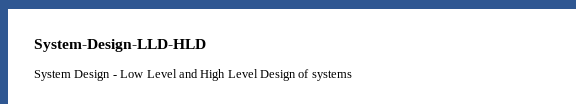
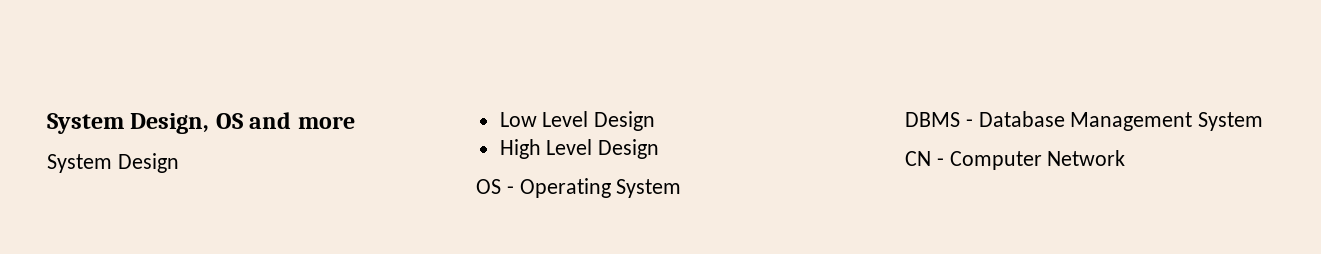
- System-Design-LLD-HLD
+ System Design, OS and more
- System Design - Low Level and High Level Design of systems
+ System Design
+ Low Level Design
+ High Level Design
+ OS - Operating System
+ DBMS - Database Management System
+ CN - Computer Network

